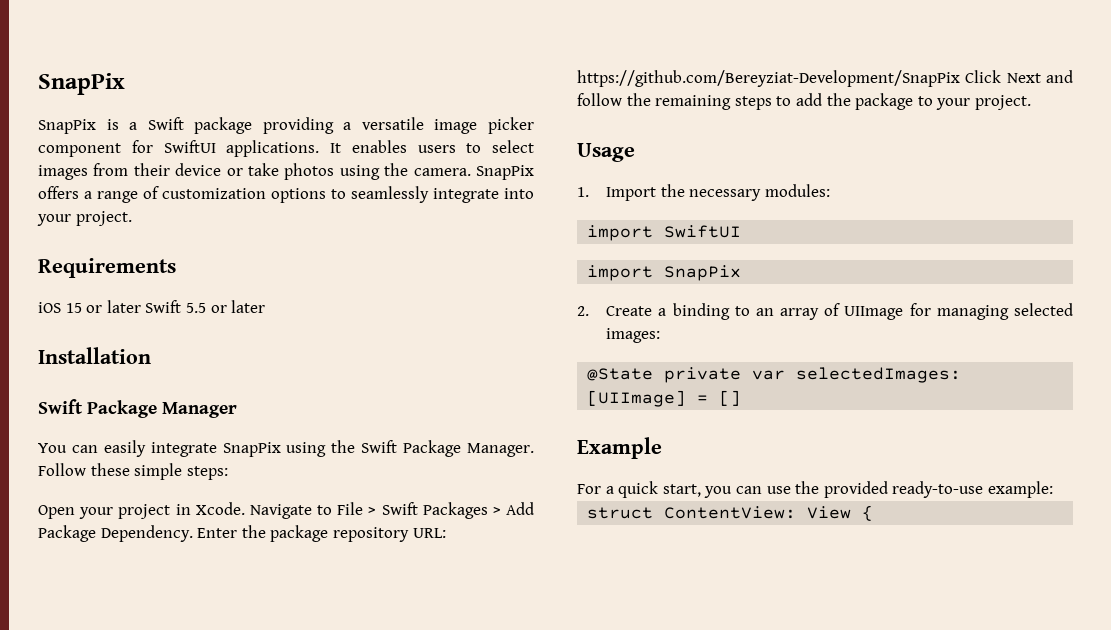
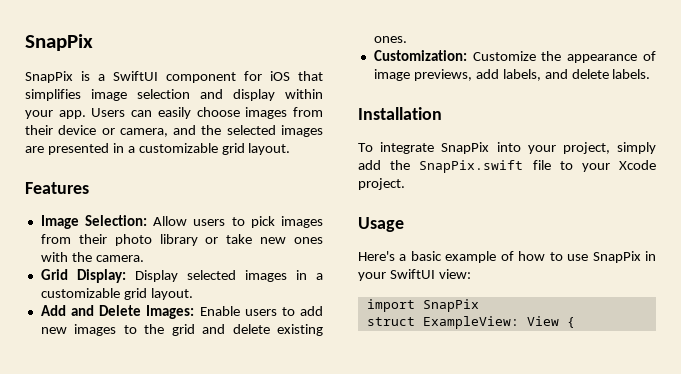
- SnapPix is a Swift package providing a versatile image picker component for SwiftUI applications. It enables users to select images from their device or take photos using the camera. SnapPix offers a range of customization options to seamlessly integrate into your project.
- Requirements
- iOS 15 or later Swift 5.5 or later
+ SnapPix is a SwiftUI component for iOS that simplifies image selection and display within your app. Users can easily choose images from their device or camera, and the selected images are presented in a customizable grid layout.
+ Features
+ Image Selection: Allow users to pick images from their photo library or take new ones with the camera.
+ Grid Display: Display selected images in a customizable grid layout.
+ Add and Delete Images: Enable users to add new images to the grid and delete existing ones.
+ Customization: Customize the appearance of image previews, add labels, and delete labels.
  Installation
- Swift Package Manager
- You can easily integrate SnapPix using the Swift Package Manager. Follow these simple steps:
- Open your project in Xcode. Navigate to File > Swift Packages > Add Package Dependency. Enter the package repository URL: https://github.com/Bereyziat-Development/SnapPix Click Next and follow the remaining steps to add the package to your project.
+ To integrate SnapPix into your project, simply add the SnapPix.swift file to your Xcode project.
- 1. Import the necessary modules:
- import SwiftUI
+ Here's a basic example of how to use SnapPix in your SwiftUI view:
- 2. Create a binding to an array of UIImage for managing selected images:
- @State private var selectedImages: [UIImage] = []
- Example
- For a quick start, you can use the provided ready-to-use example:
- struct ContentView: View {
+ struct ExampleView: View {

